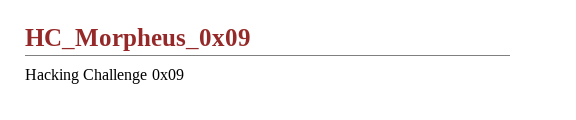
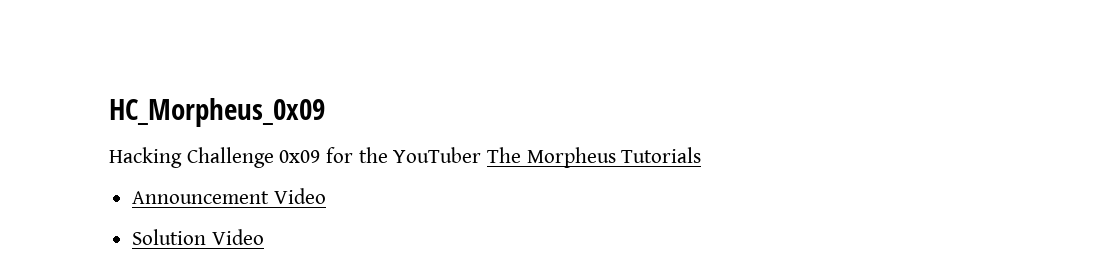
- Hacking Challenge 0x09
+ Hacking Challenge 0x09 for the YouTuber The Morpheus Tutorials
+ Announcement Video
+ Solution Video

